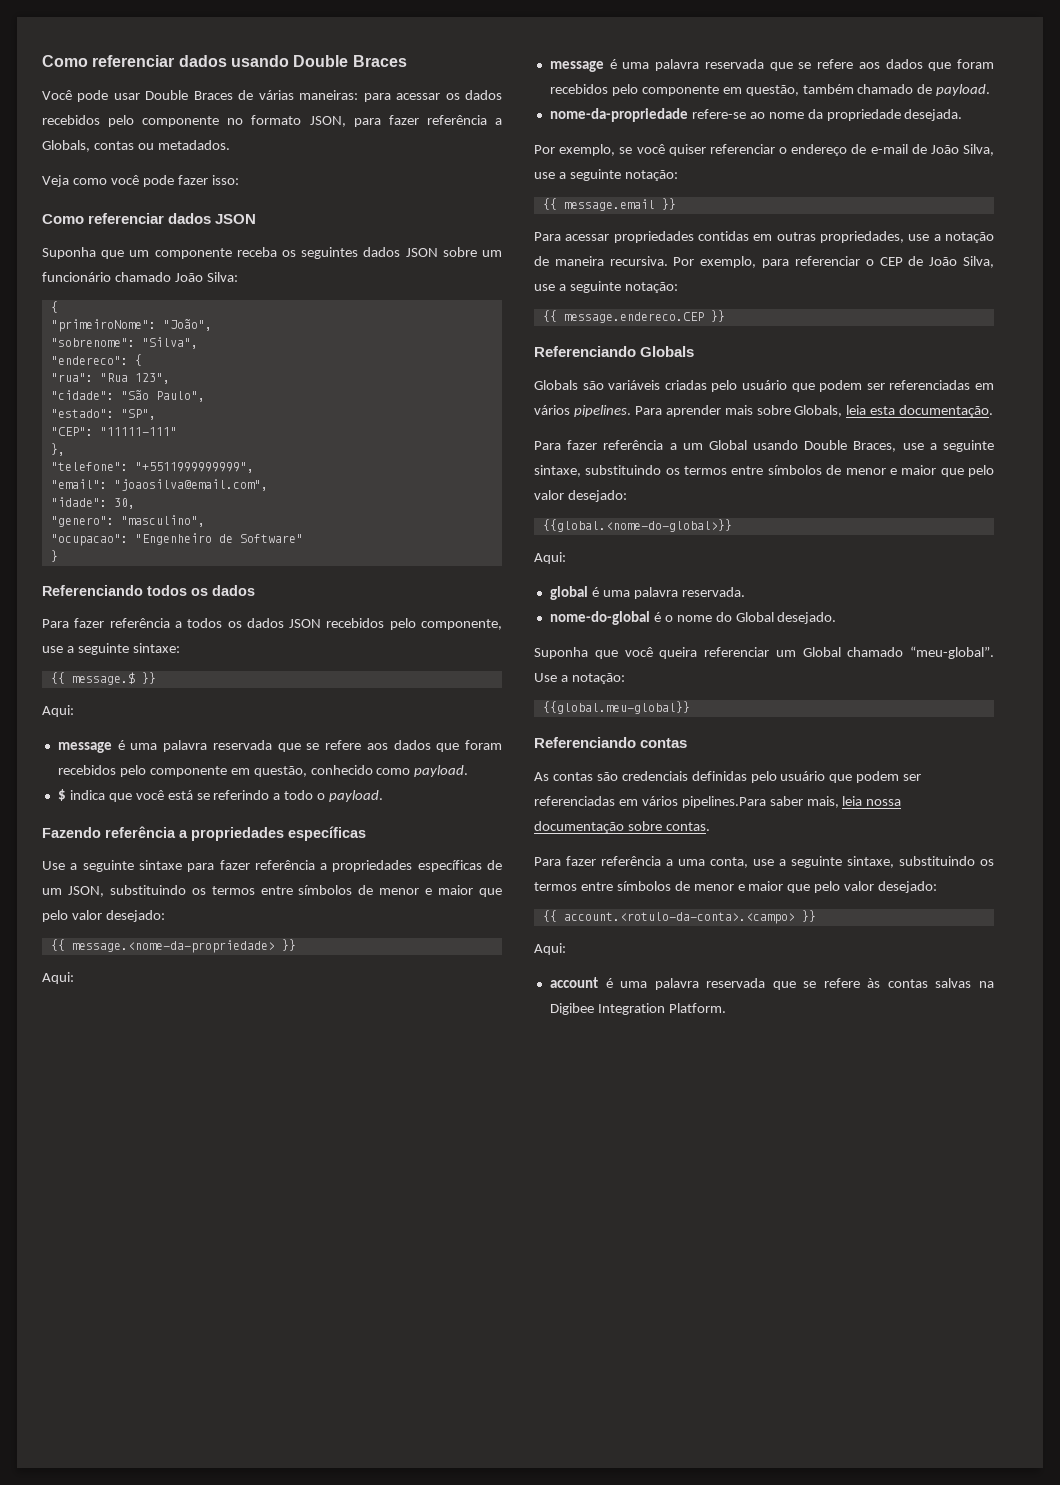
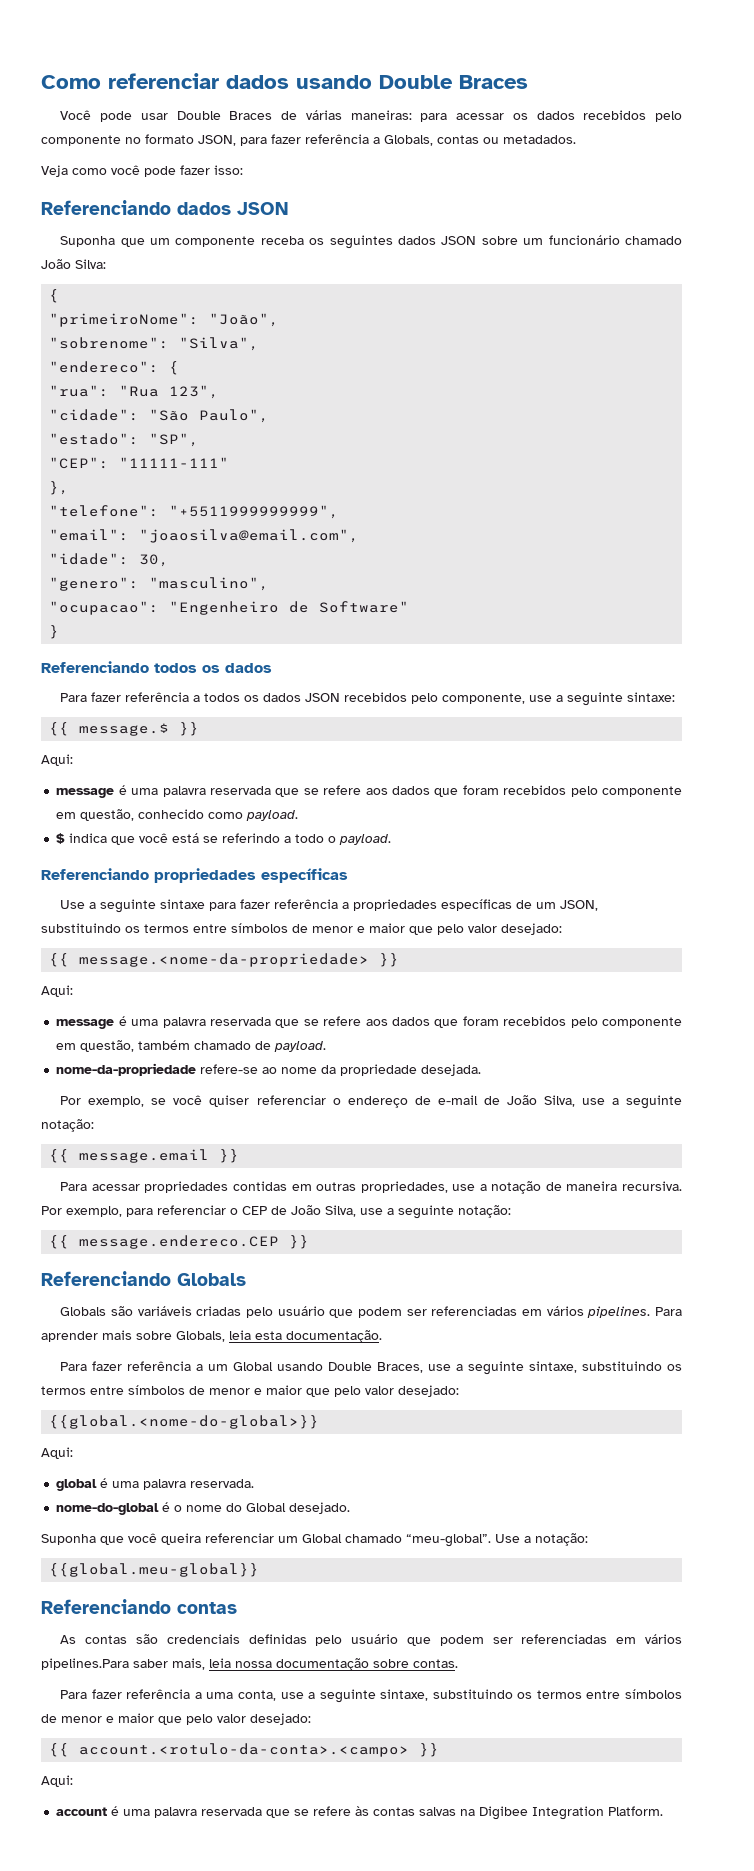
- Como referenciar dados JSON
+ Referenciando dados JSON
- Fazendo referência a propriedades específicas
+ Referenciando propriedades específicas

